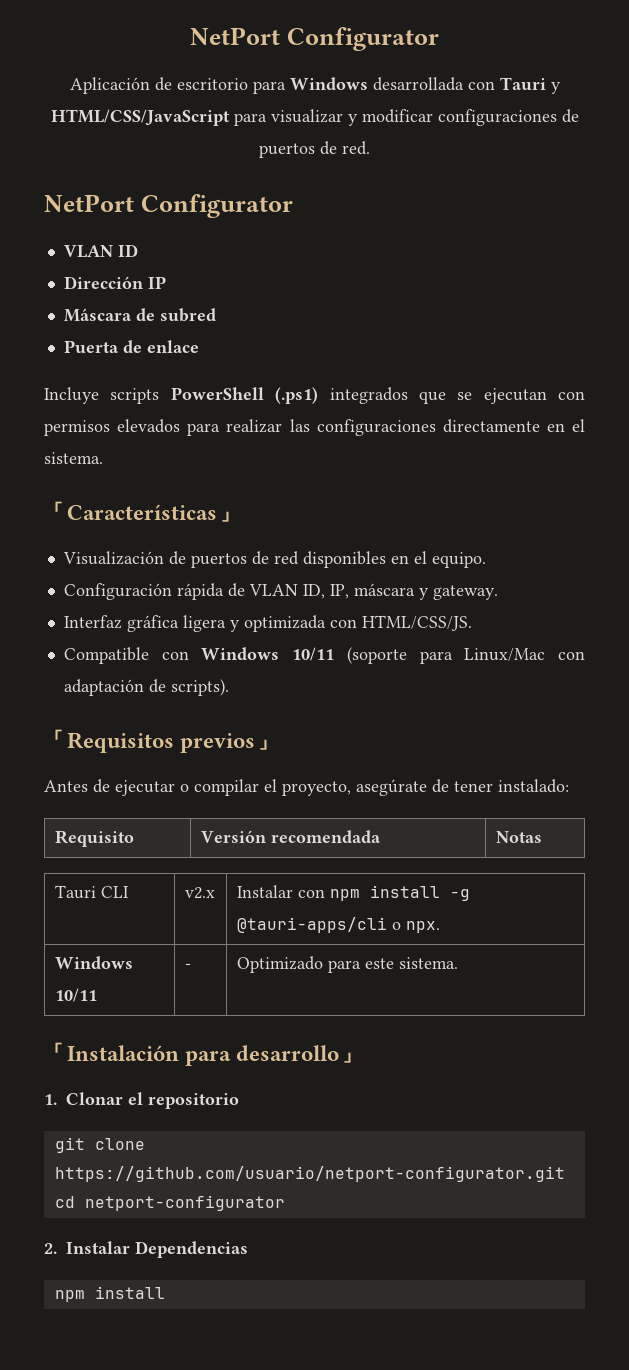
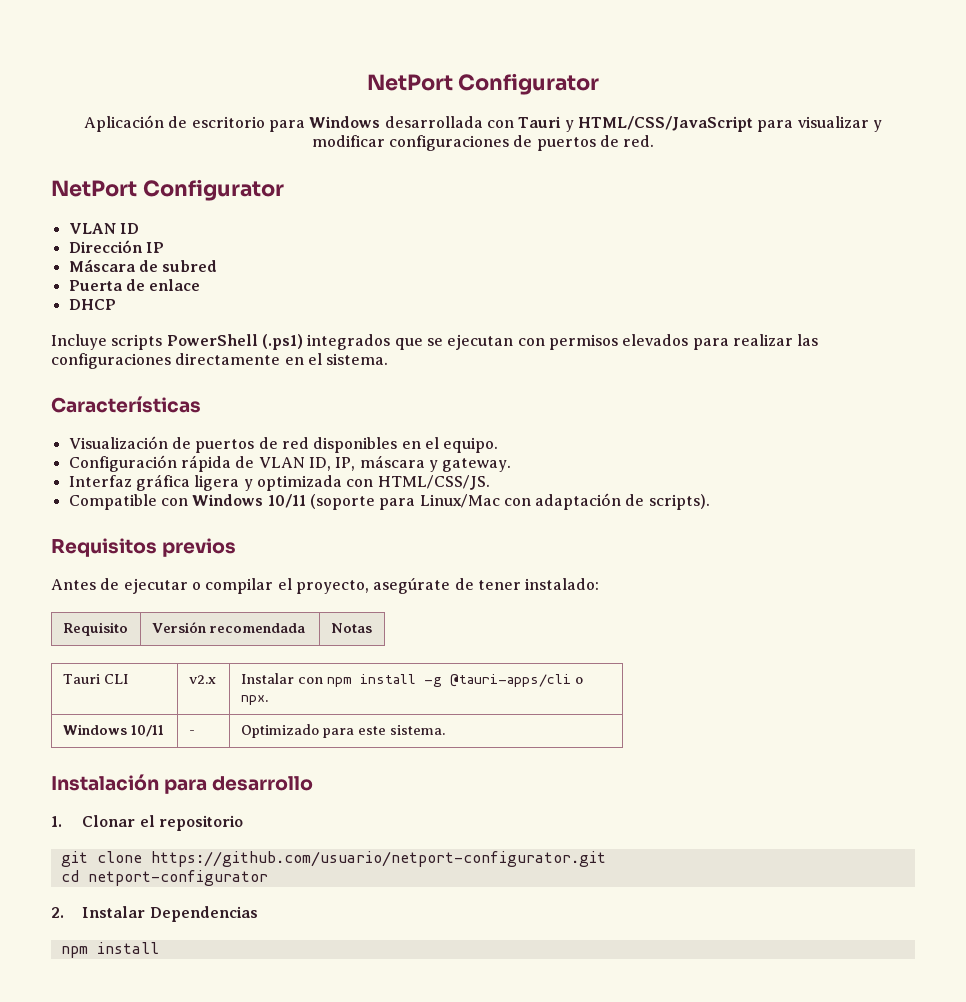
+ DHCP
- 「Características」
+ Características
- 「Requisitos previos」
+ Requisitos previos
- 「Instalación para desarrollo」
+ Instalación para desarrollo

